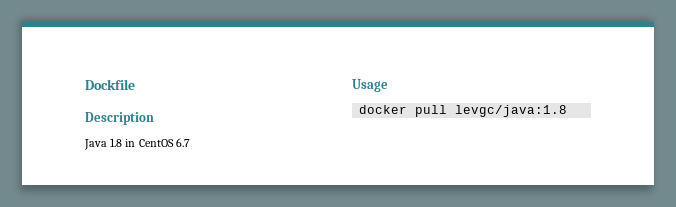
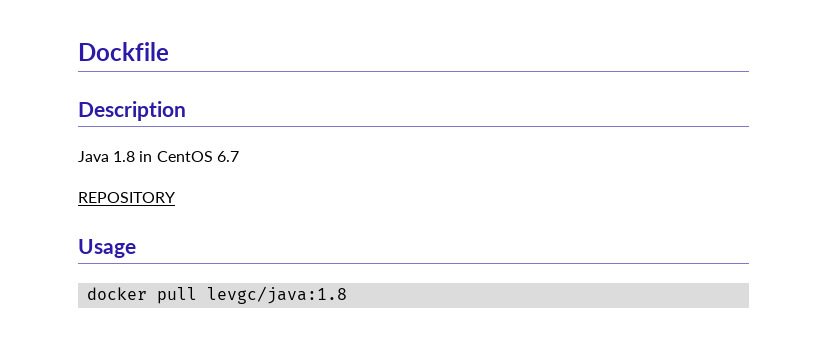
+ REPOSITORY

